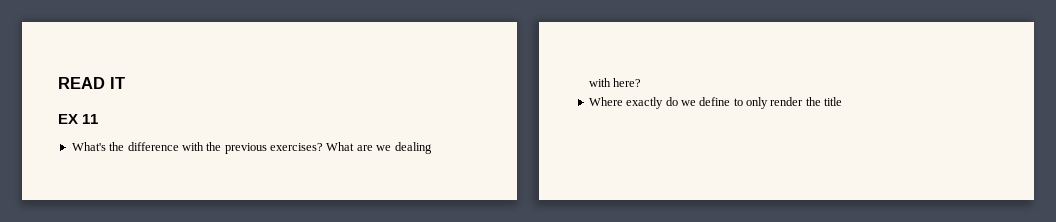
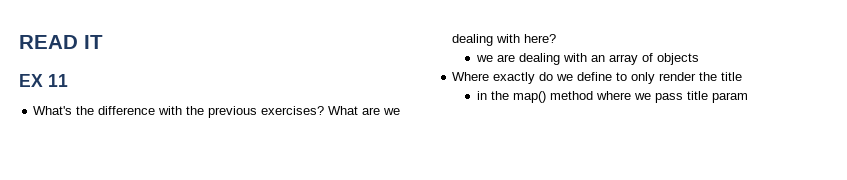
+ we are dealing with an array of objects
+ in the map() method where we pass title param

